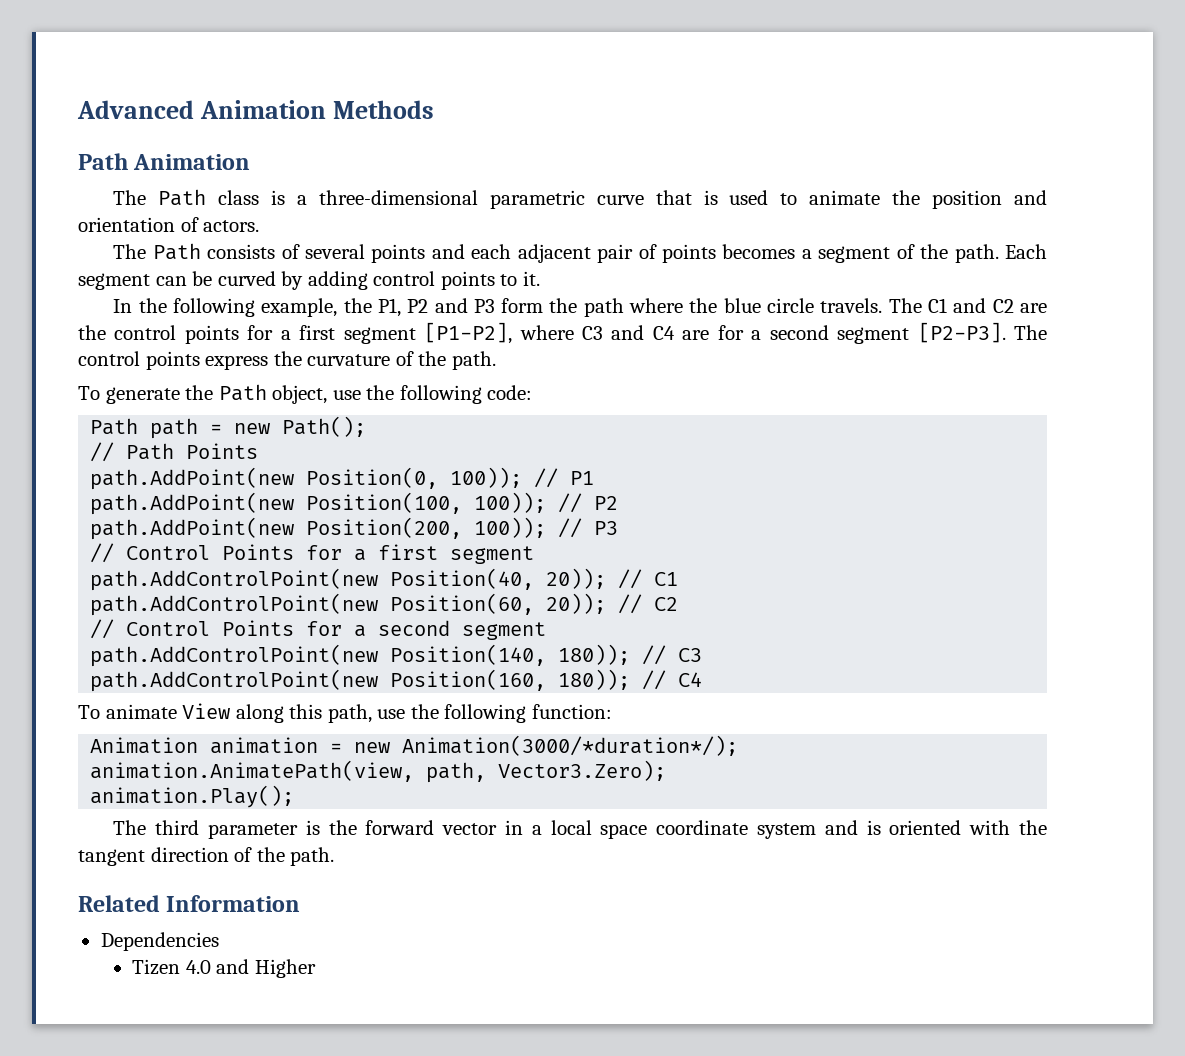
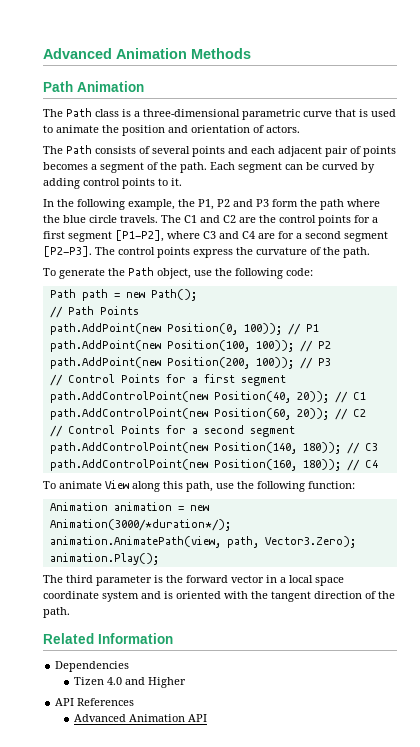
+ API References
+ Advanced Animation API

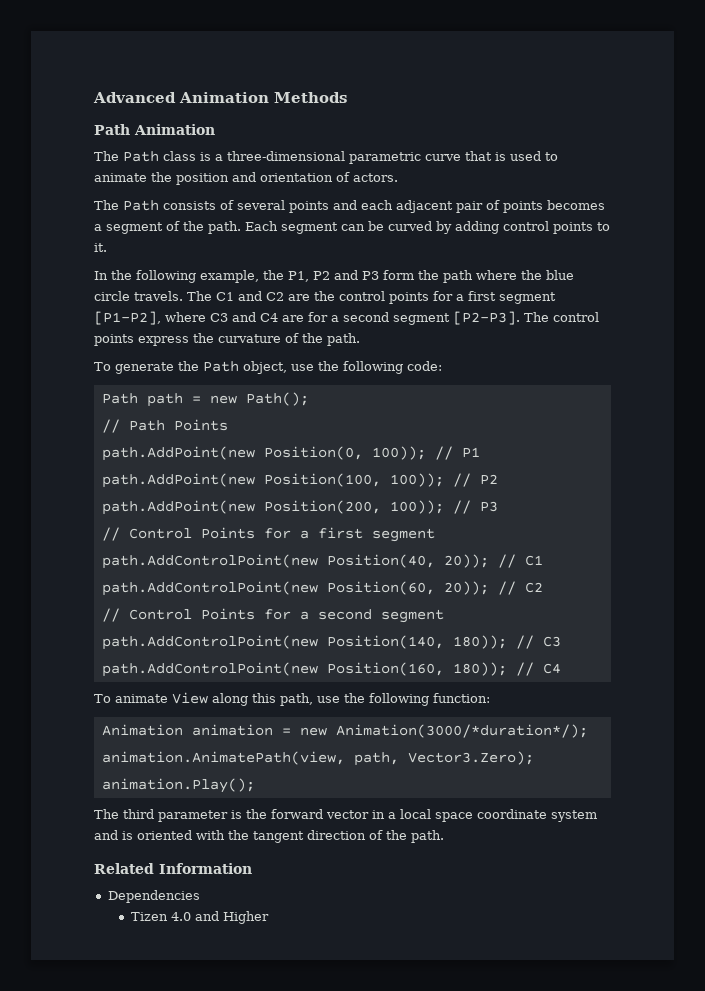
- API References
- Advanced Animation API

